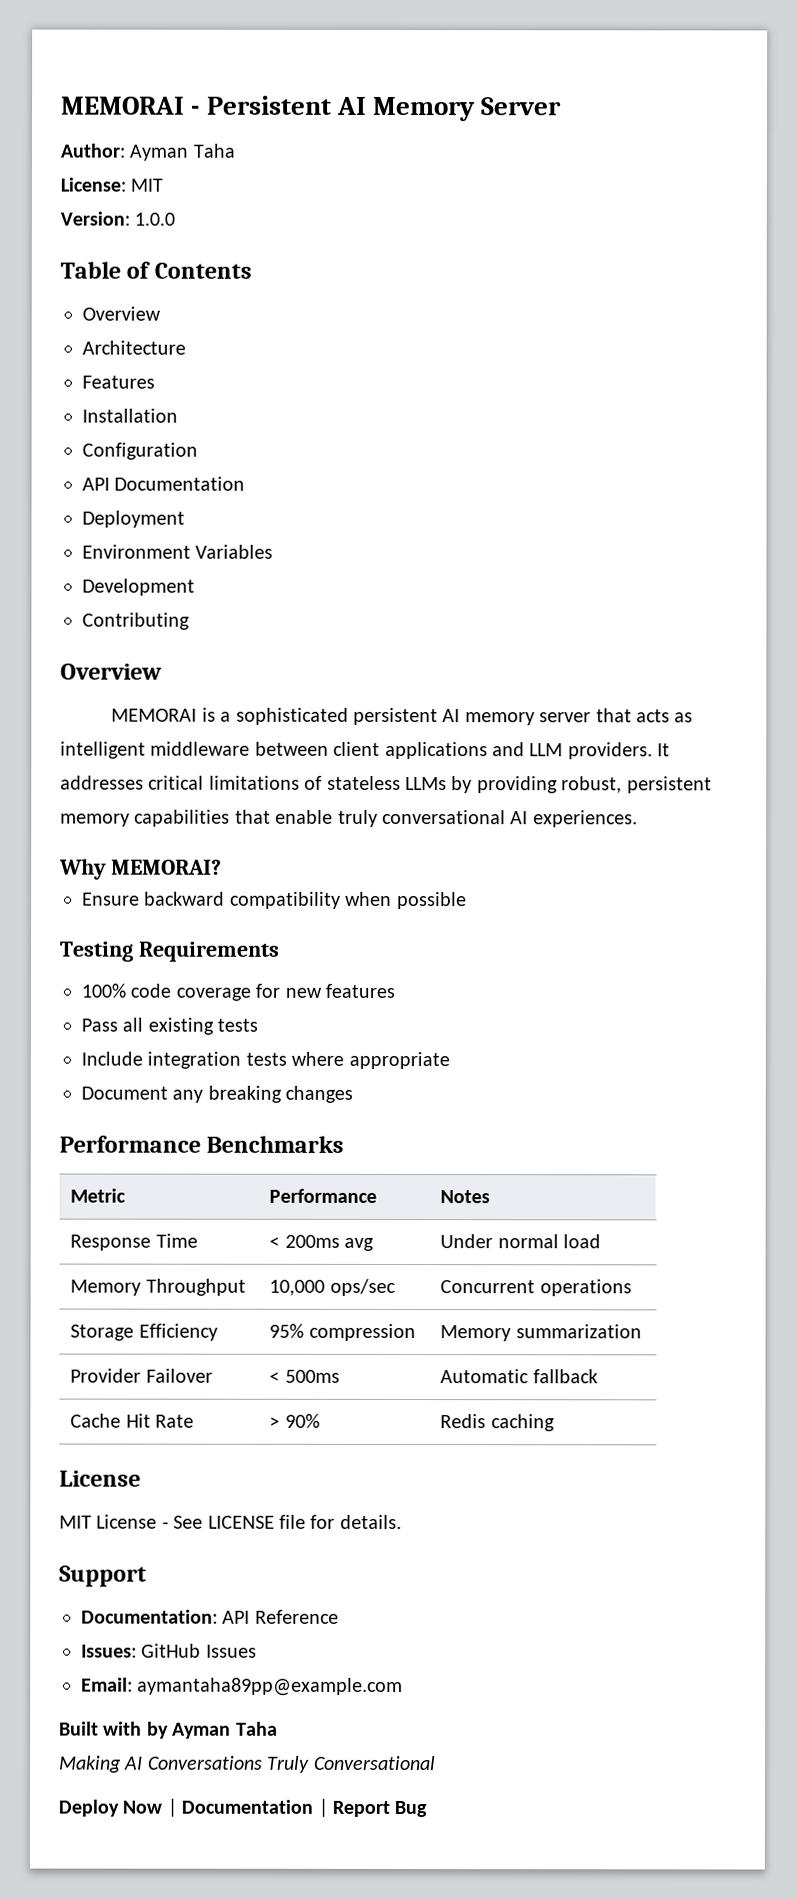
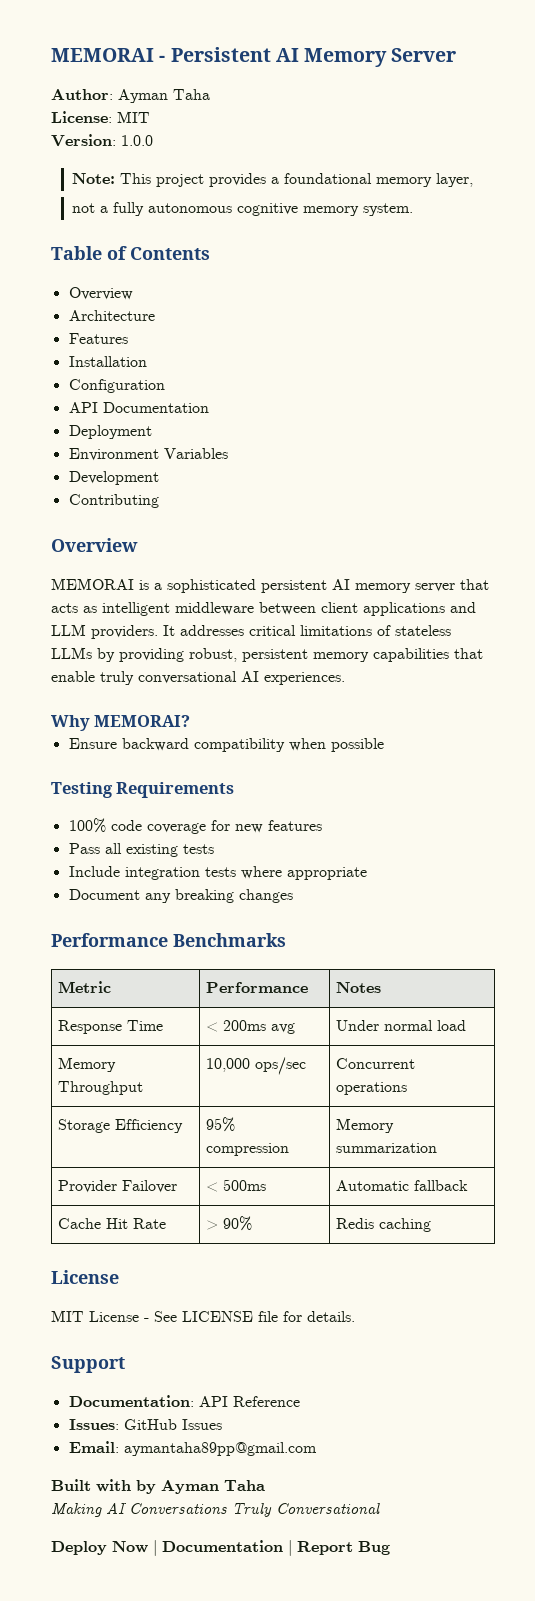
+ Note: This project provides a foundational memory layer,
+ not a fully autonomous cognitive memory system.
- Email: aymantaha89pp@example.com
+ Email: aymantaha89pp@gmail.com

